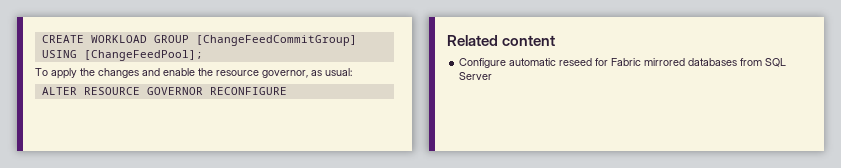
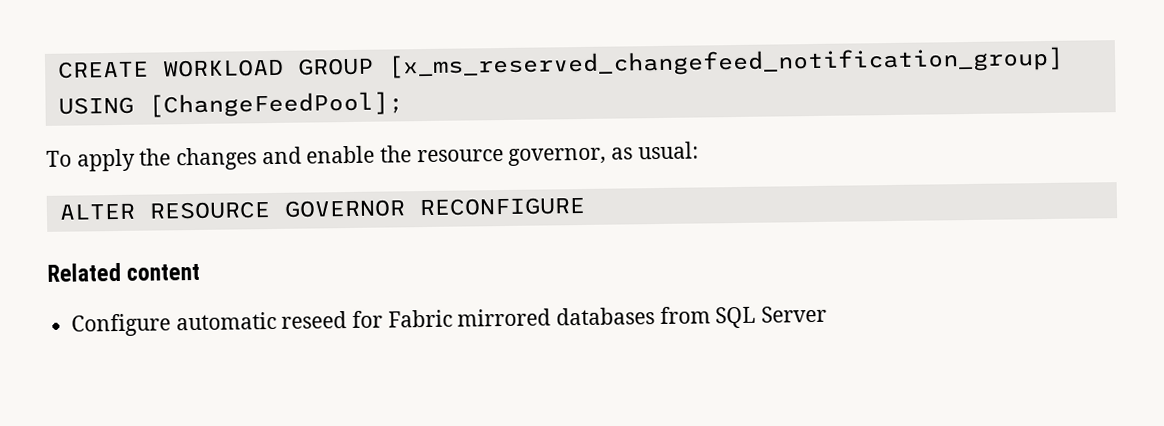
- CREATE WORKLOAD GROUP [ChangeFeedCommitGroup] USING [ChangeFeedPool];
+ CREATE WORKLOAD GROUP [x_ms_reserved_changefeed_notification_group] USING [ChangeFeedPool];

